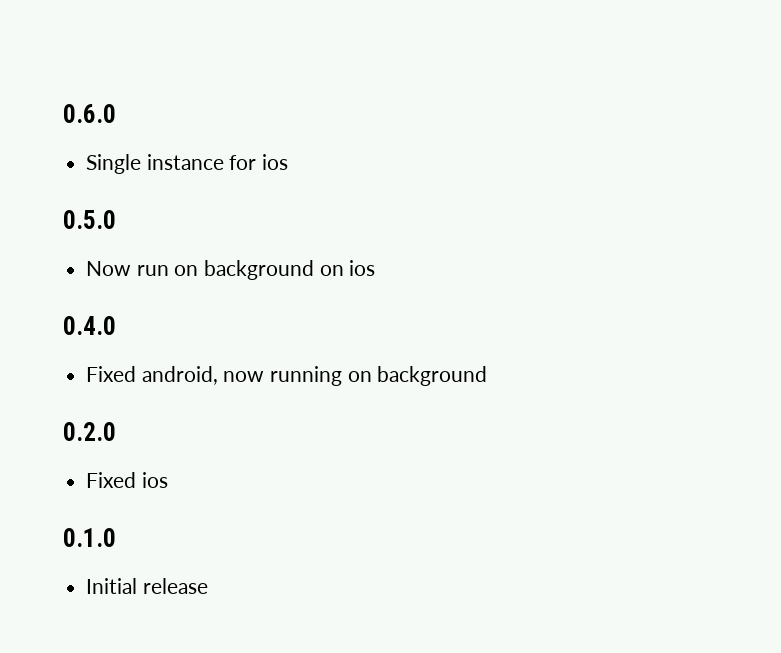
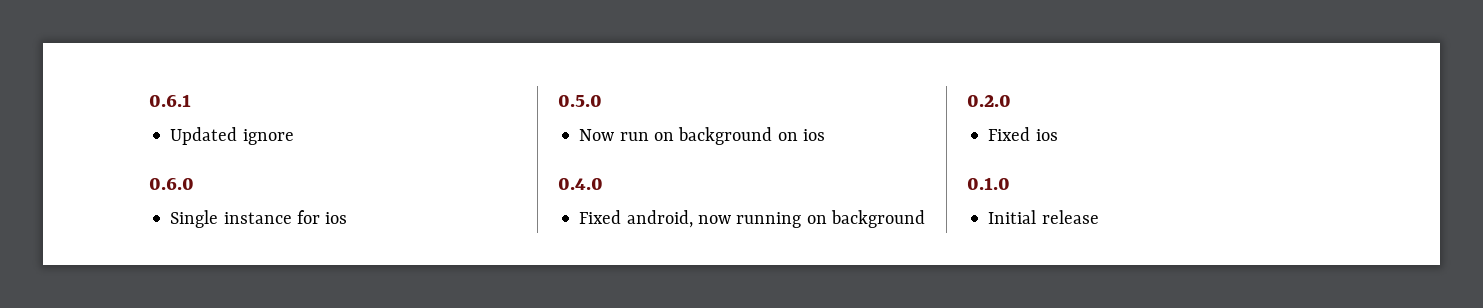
+ 0.6.1
+ Updated ignore

